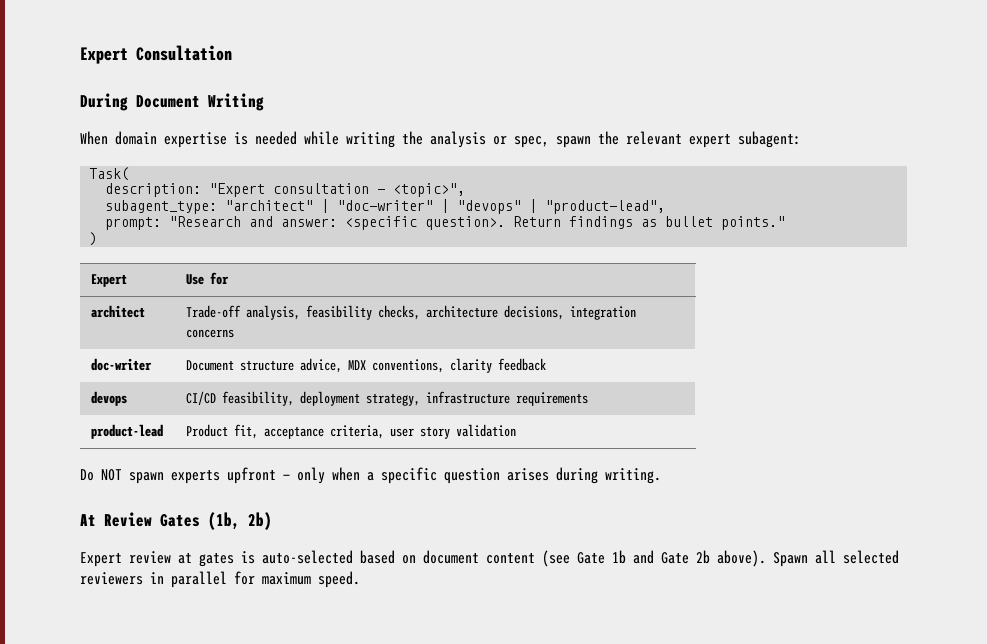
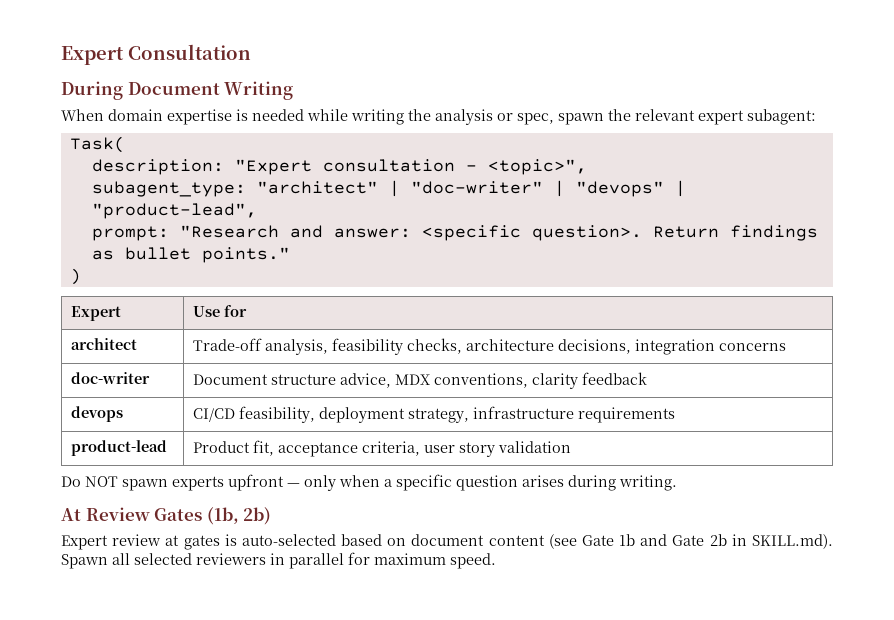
- Expert review at gates is auto-selected based on document content (see Gate 1b and Gate 2b above). Spawn all selected reviewers in parallel for maximum speed.
+ Expert review at gates is auto-selected based on document content (see Gate 1b and Gate 2b in SKILL.md). Spawn all selected reviewers in parallel for maximum speed.

